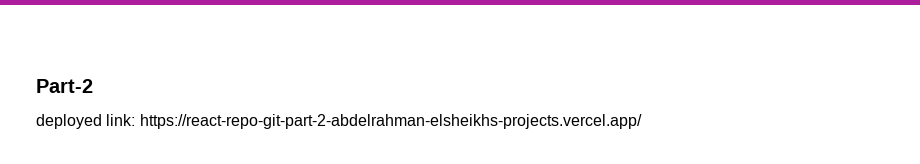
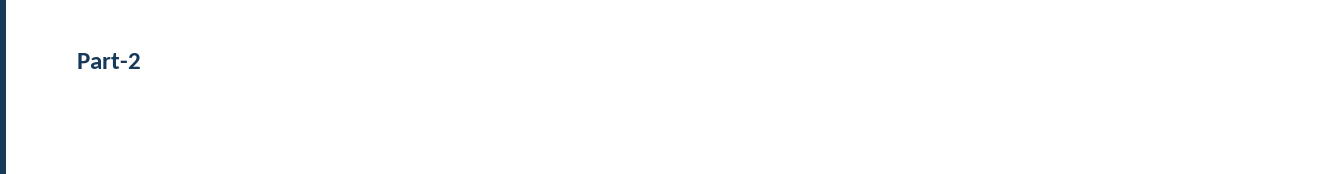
- deployed link: https://react-repo-git-part-2-abdelrahman-elsheikhs-projects.vercel.app/

